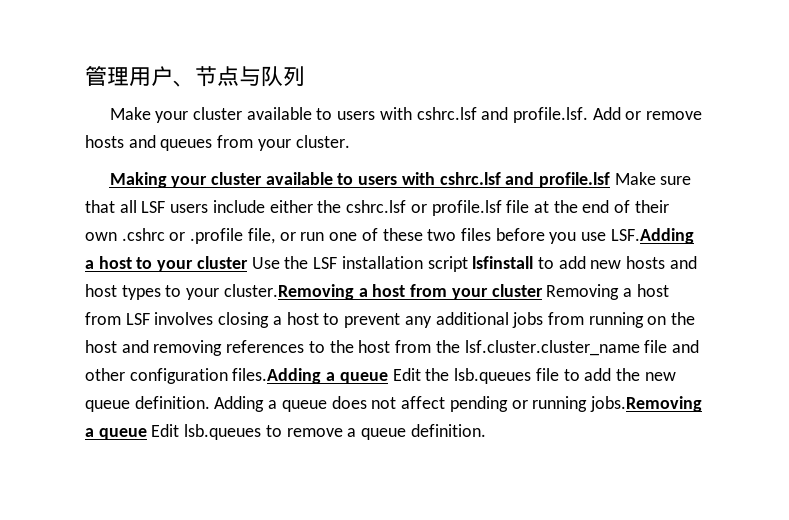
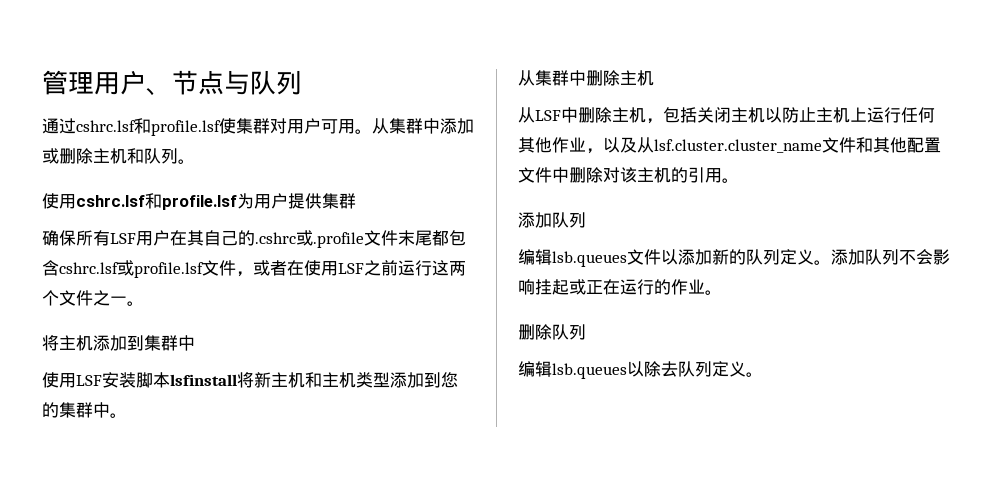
- Make your cluster available to users with cshrc.lsf and profile.lsf. Add or remove hosts and queues from your cluster.
- Making your cluster available to users with cshrc.lsf and profile.lsf Make sure that all LSF users include either the cshrc.lsf or profile.lsf file at the end of their own .cshrc or .profile file, or run one of these two files before you use LSF.Adding a host to your cluster Use the LSF installation script lsfinstall to add new hosts and host types to your cluster.Removing a host from your cluster Removing a host from LSF involves closing a host to prevent any additional jobs from running on the host and removing references to the host from the lsf.cluster.cluster_name file and other configuration files.Adding a queue Edit the lsb.queues file to add the new queue definition. Adding a queue does not affect pending or running jobs.Removing a queue Edit lsb.queues to remove a queue definition.
+ 通过cshrc.lsf和profile.lsf使集群对用户可用。从集群中添加或删除主机和队列。
+ 使用cshrc.lsf和profile.lsf为用户提供集群
+ 确保所有LSF用户在其自己的.cshrc或.profile文件末尾都包含cshrc.lsf或profile.lsf文件，或者在使用LSF之前运行这两个文件之一。
+ 将主机添加到集群中
+ 使用LSF安装脚本lsfinstall将新主机和主机类型添加到您的集群中。
+ 从集群中删除主机
+ 从LSF中删除主机，包括关闭主机以防止主机上运行任何其他作业，以及从lsf.cluster.cluster_name文件和其他配置文件中删除对该主机的引用。
+ 添加队列
+ 编辑lsb.queues文件以添加新的队列定义。添加队列不会影响挂起或正在运行的作业。
+ 删除队列
+ 编辑lsb.queues以除去队列定义。

